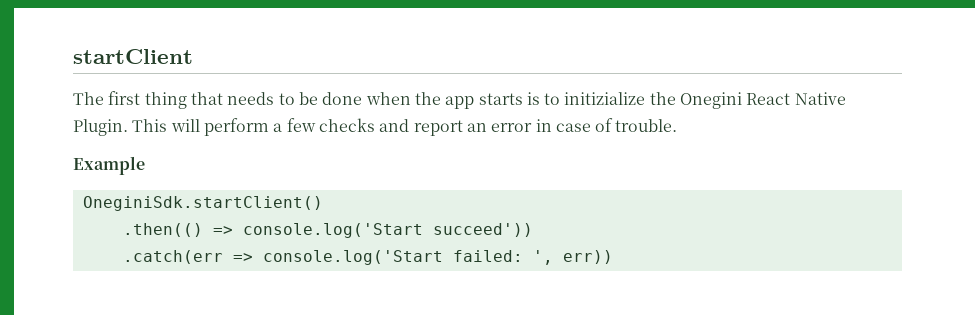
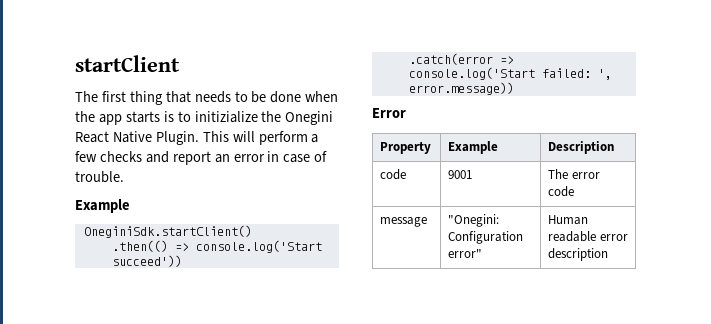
- .catch(err => console.log('Start failed: ', err))
+ .catch(error => console.log('Start failed: ', error.message))
+ Error
+ Property | Example | Description
+ code | 9001 | The error code
+ message | "Onegini: Configuration error" | Human readable error description

